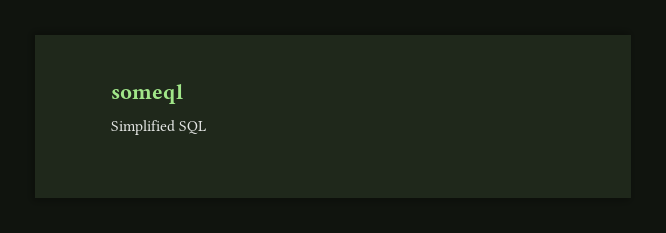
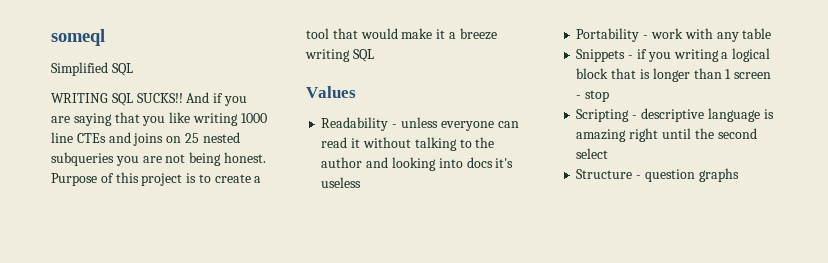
+ WRITING SQL SUCKS!! And if you are saying that you like writing 1000 line CTEs and joins on 25 nested subqueries you are not being honest. Purpose of this project is to create a tool that would make it a breeze writing SQL
+ Values
+ Readability - unless everyone can read it without talking to the author and looking into docs it's useless
+ Portability - work with any table
+ Snippets - if you writing a logical block that is longer than 1 screen - stop
+ Scripting - descriptive language is amazing right until the second select
+ Structure - question graphs

